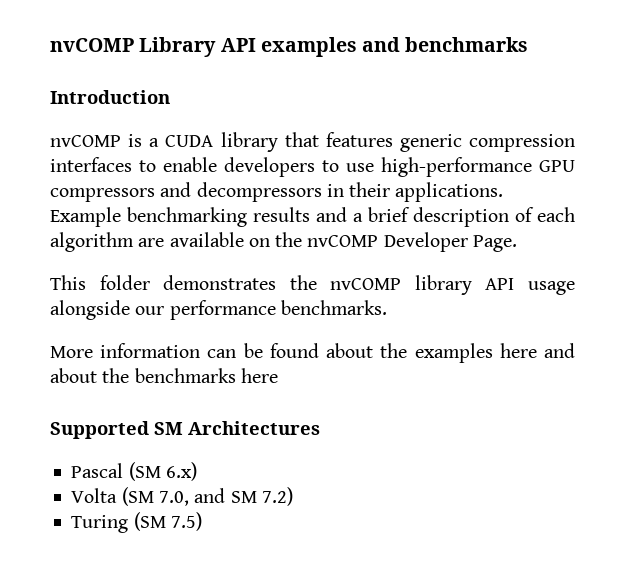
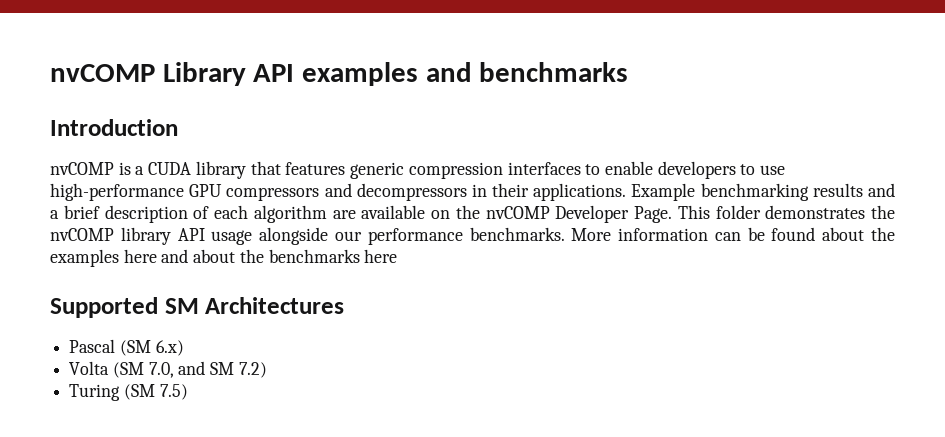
- Example benchmarking results and a brief description of each algorithm are available on the nvCOMP Developer Page.
- This folder demonstrates the nvCOMP library API usage alongside our performance benchmarks.
- More information can be found about the examples here and about the benchmarks here
+ Example benchmarking results and a brief description of each algorithm are available on the nvCOMP Developer Page. This folder demonstrates the nvCOMP library API usage alongside our performance benchmarks. More information can be found about the examples here and about the benchmarks here

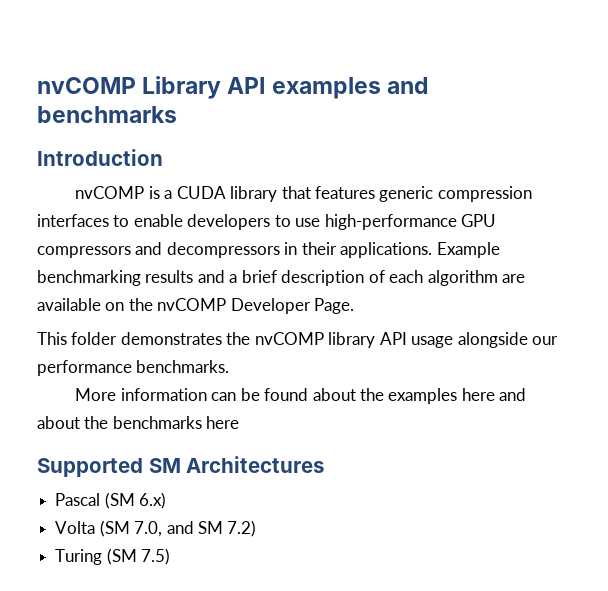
- Example benchmarking results and a brief description of each algorithm are available on the nvCOMP Developer Page. This folder demonstrates the nvCOMP library API usage alongside our performance benchmarks. More information can be found about the examples here and about the benchmarks here
+ Example benchmarking results and a brief description of each algorithm are available on the nvCOMP Developer Page.
+ This folder demonstrates the nvCOMP library API usage alongside our performance benchmarks.
+ More information can be found about the examples here and about the benchmarks here

